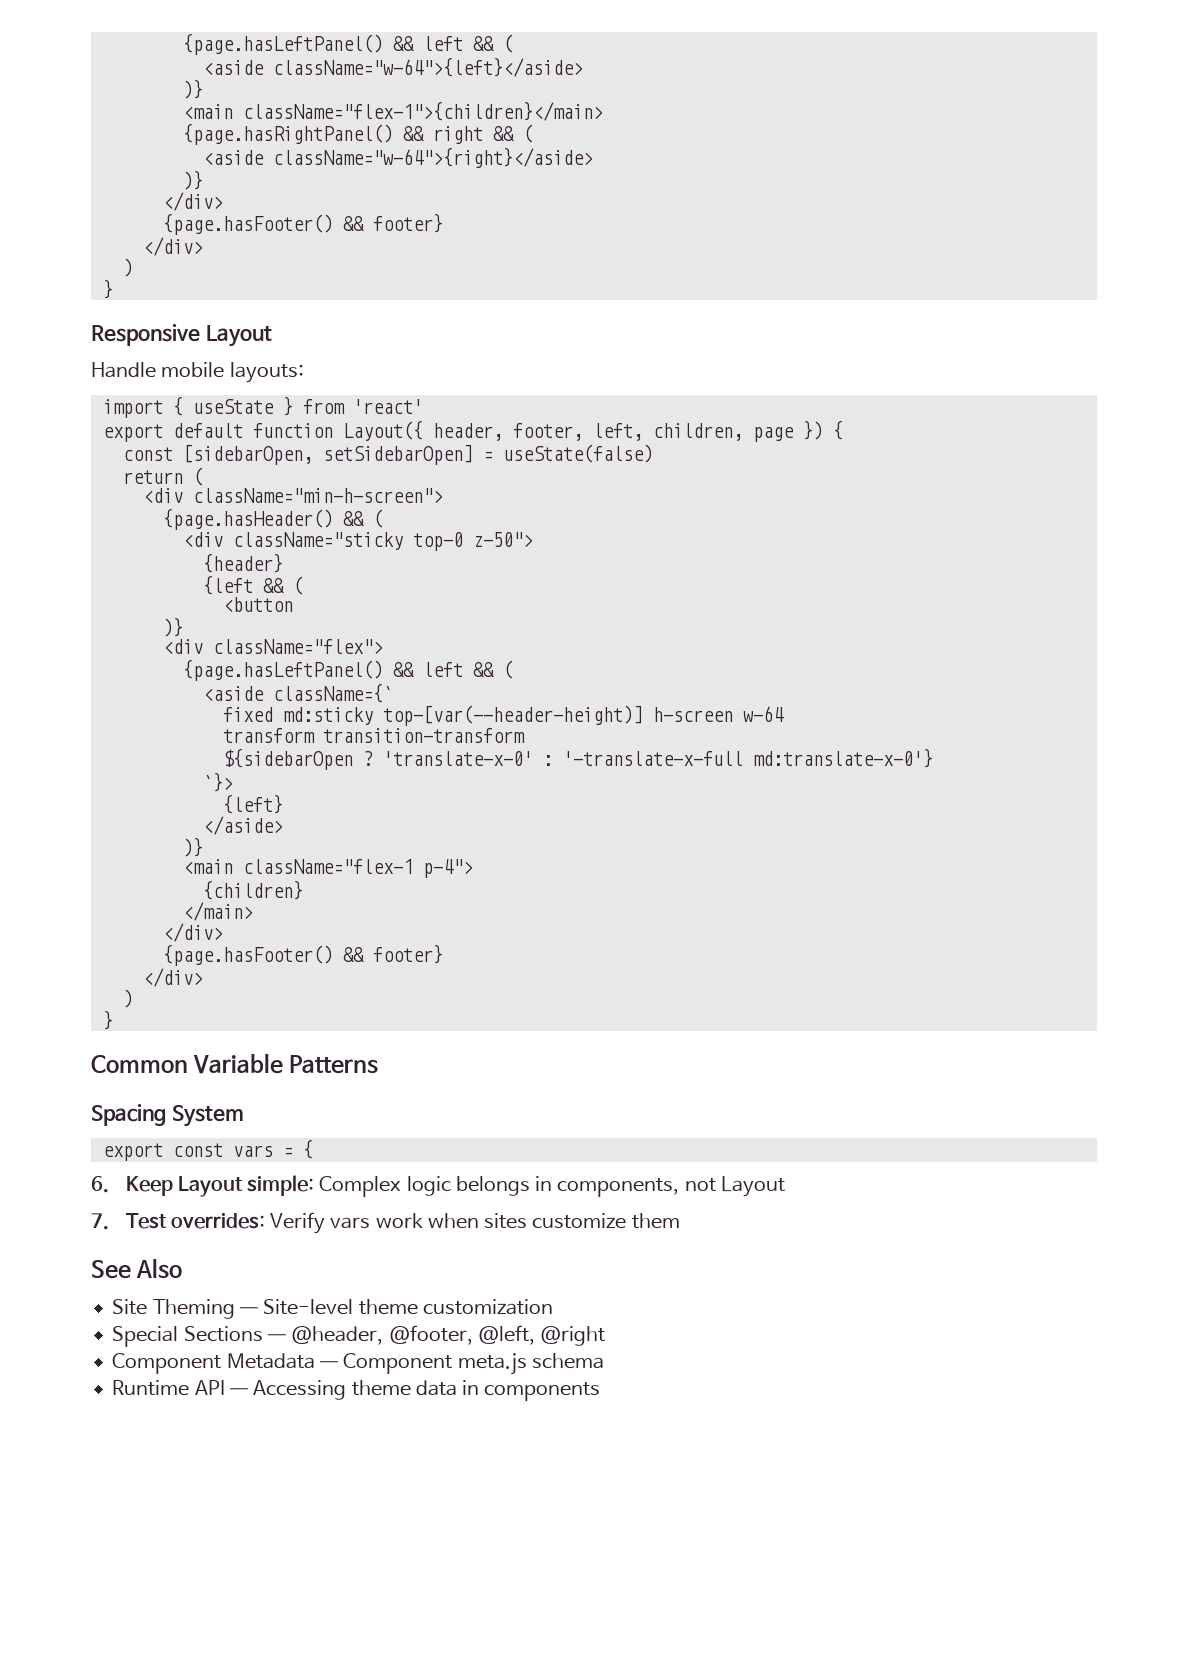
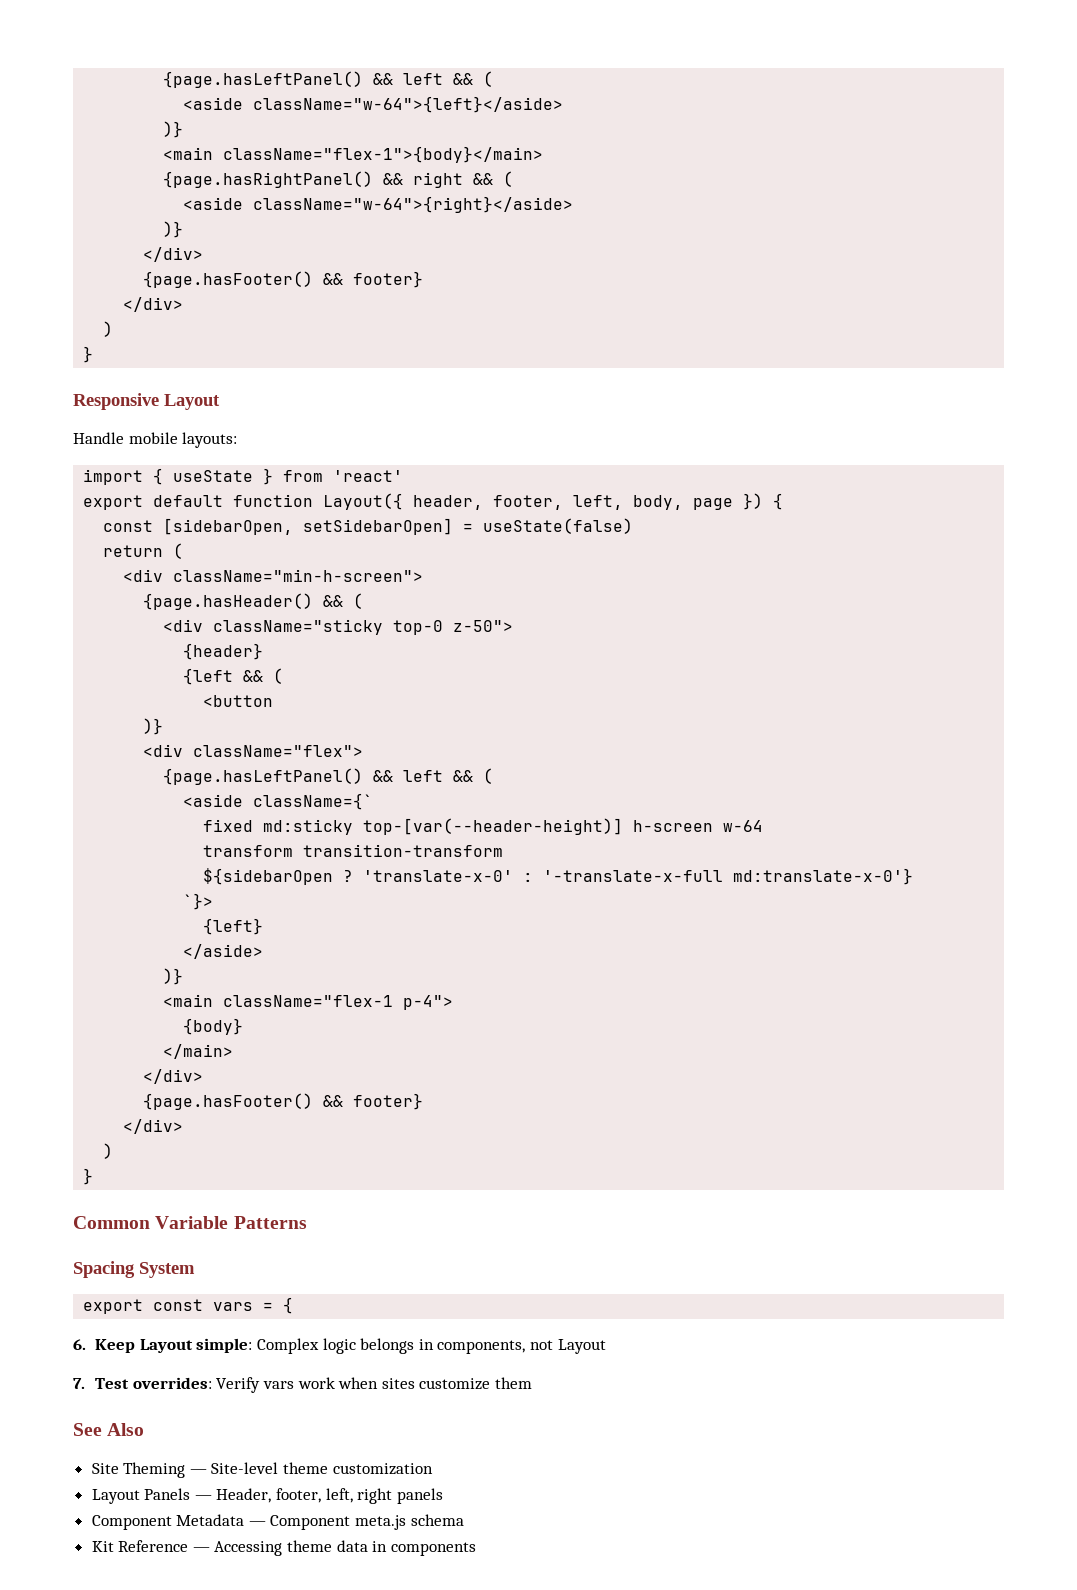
- <main className="flex-1">{children}</main>
+ <main className="flex-1">{body}</main>
- export default function Layout({ header, footer, left, children, page }) {
+ export default function Layout({ header, footer, left, body, page }) {
- {children}
+ {body}
- Special Sections — @header, @footer, @left, @right
+ Layout Panels — Header, footer, left, right panels
- Runtime API — Accessing theme data in components
+ Kit Reference — Accessing theme data in components

